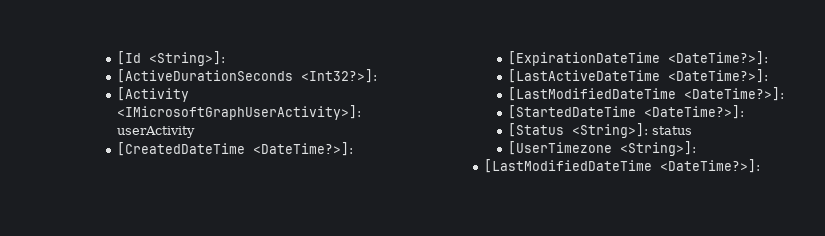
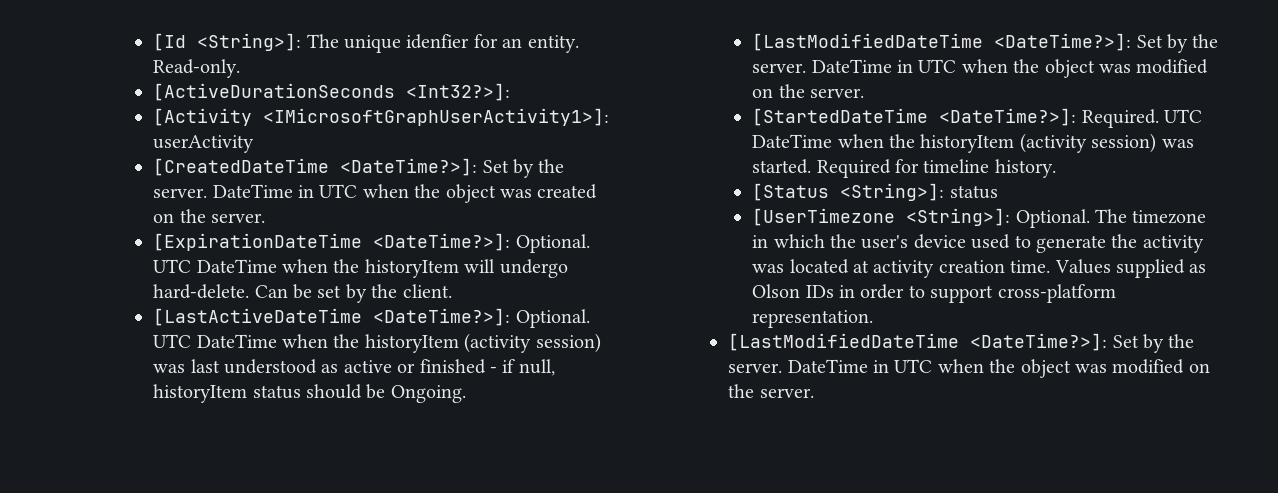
- [Id <String>]:
+ [Id <String>]: The unique idenfier for an entity. Read-only.
- [Activity <IMicrosoftGraphUserActivity>]: userActivity
+ [Activity <IMicrosoftGraphUserActivity1>]: userActivity
- [CreatedDateTime <DateTime?>]:
- [ExpirationDateTime <DateTime?>]:
- [LastActiveDateTime <DateTime?>]:
- [LastModifiedDateTime <DateTime?>]:
- [StartedDateTime <DateTime?>]:
+ [CreatedDateTime <DateTime?>]: Set by the server. DateTime in UTC when the object was created on the server.
+ [ExpirationDateTime <DateTime?>]: Optional. UTC DateTime when the historyItem will undergo hard-delete. Can be set by the client.
+ [LastActiveDateTime <DateTime?>]: Optional. UTC DateTime when the historyItem (activity session) was last understood as active or finished - if null, historyItem status should be Ongoing.
+ [LastModifiedDateTime <DateTime?>]: Set by the server. DateTime in UTC when the object was modified on the server.
+ [StartedDateTime <DateTime?>]: Required. UTC DateTime when the historyItem (activity session) was started. Required for timeline history.
- [UserTimezone <String>]:
- [LastModifiedDateTime <DateTime?>]:
+ [UserTimezone <String>]: Optional. The timezone in which the user's device used to generate the activity was located at activity creation time. Values supplied as Olson IDs in order to support cross-platform representation.
+ [LastModifiedDateTime <DateTime?>]: Set by the server. DateTime in UTC when the object was modified on the server.

